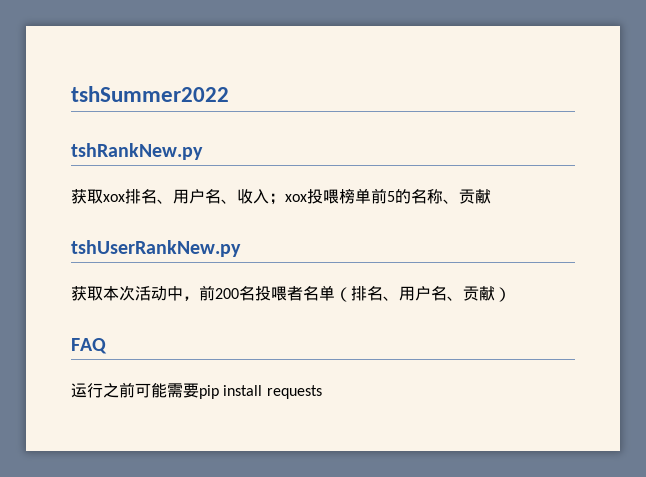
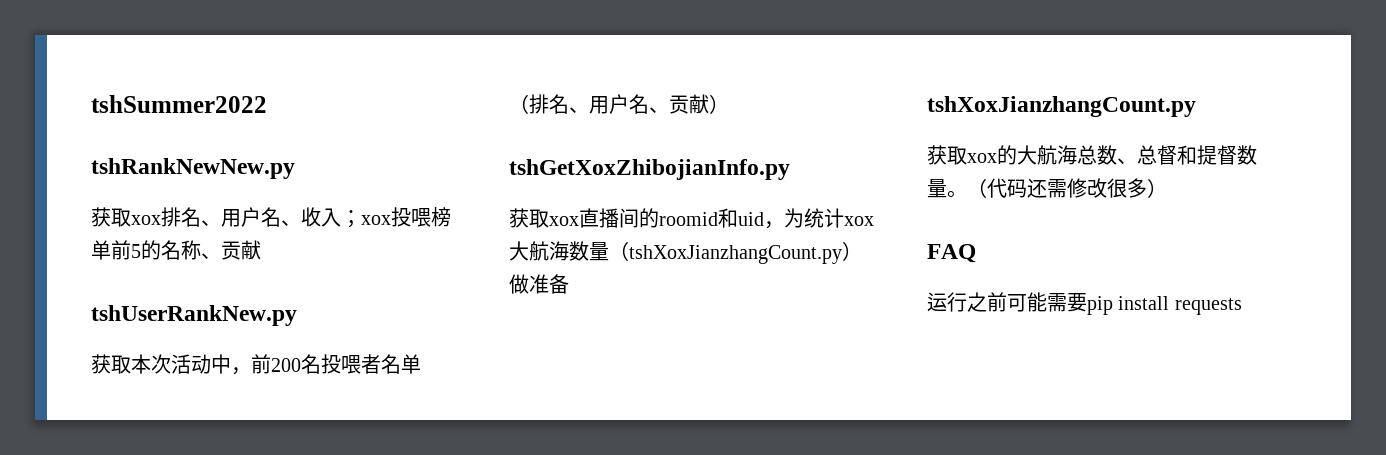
- tshRankNew.py
+ tshRankNewNew.py
+ tshGetXoxZhibojianInfo.py
+ 获取xox直播间的roomid和uid，为统计xox大航海数量（tshXoxJianzhangCount.py）做准备
+ tshXoxJianzhangCount.py
+ 获取xox的大航海总数、总督和提督数量。（代码还需修改很多）

